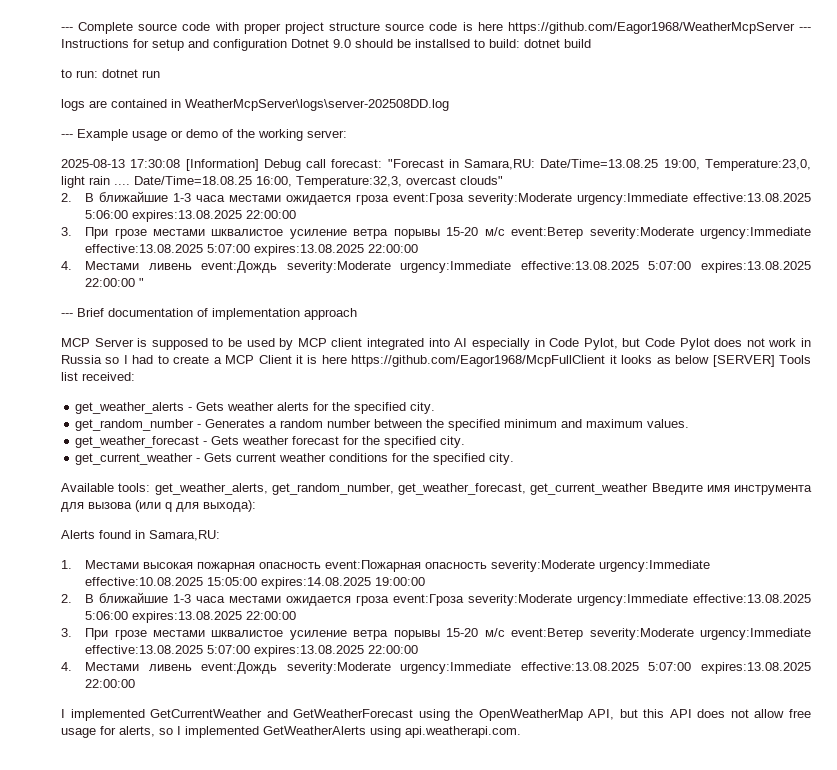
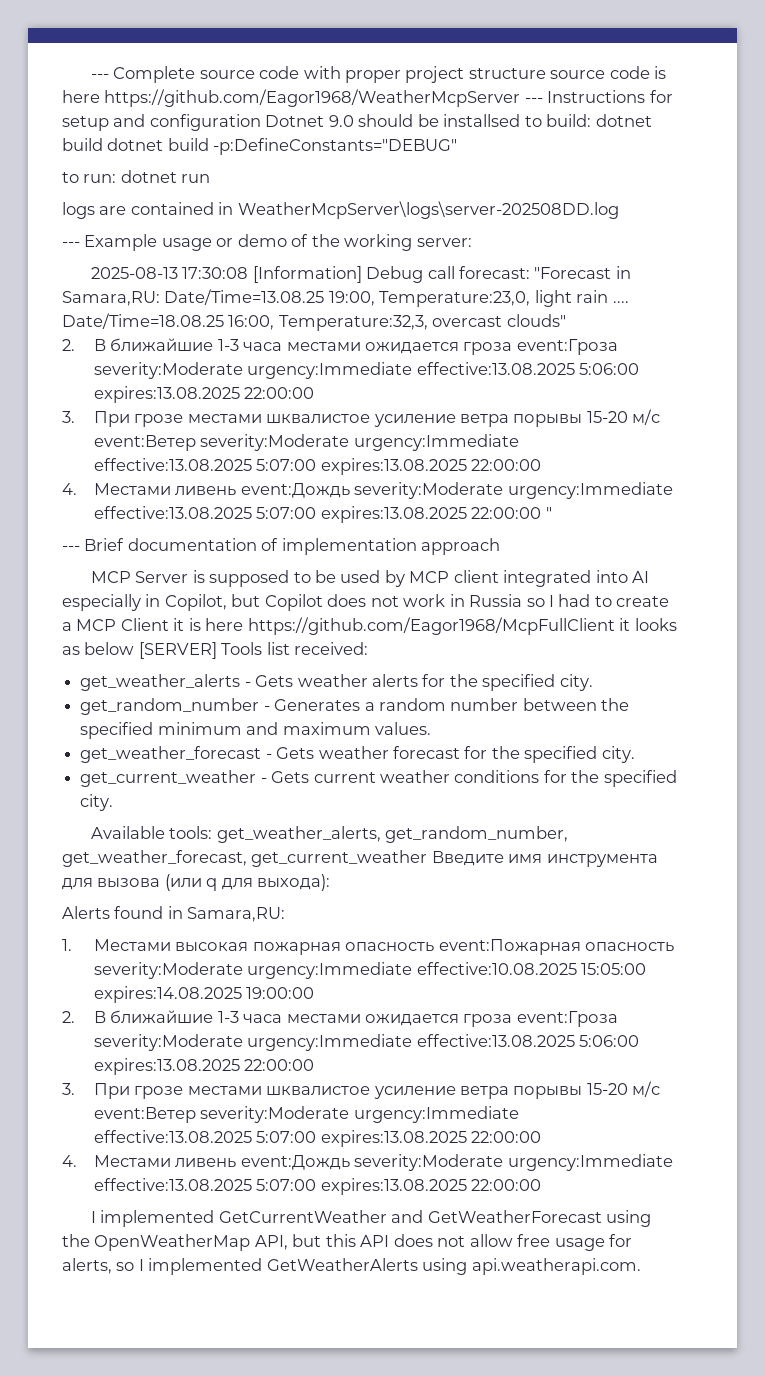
- --- Complete source code with proper project structure source code is here https://github.com/Eagor1968/WeatherMcpServer --- Instructions for setup and configuration Dotnet 9.0 should be installsed to build: dotnet build
+ --- Complete source code with proper project structure source code is here https://github.com/Eagor1968/WeatherMcpServer --- Instructions for setup and configuration Dotnet 9.0 should be installsed to build: dotnet build dotnet build -p:DefineConstants="DEBUG"
- MCP Server is supposed to be used by MCP client integrated into AI especially in Code Pylot, but Code Pylot does not work in Russia so I had to create a MCP Client it is here https://github.com/Eagor1968/McpFullClient it looks as below [SERVER] Tools list received:
+ MCP Server is supposed to be used by MCP client integrated into AI especially in Copilot, but Copilot does not work in Russia so I had to create a MCP Client it is here https://github.com/Eagor1968/McpFullClient it looks as below [SERVER] Tools list received:

